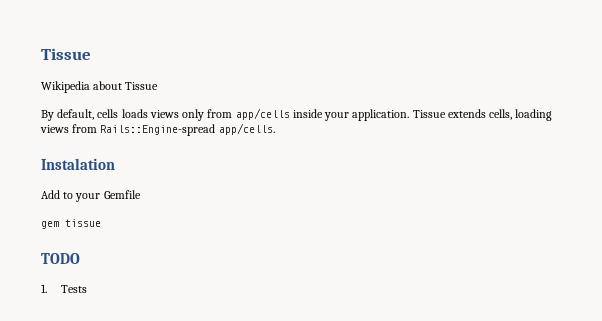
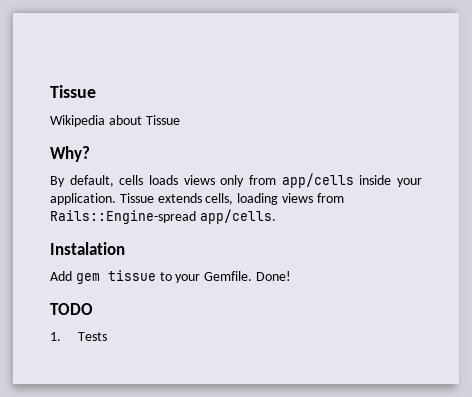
+ Why?
- Add to your Gemfile
- gem tissue
+ Add gem tissue to your Gemfile. Done!

